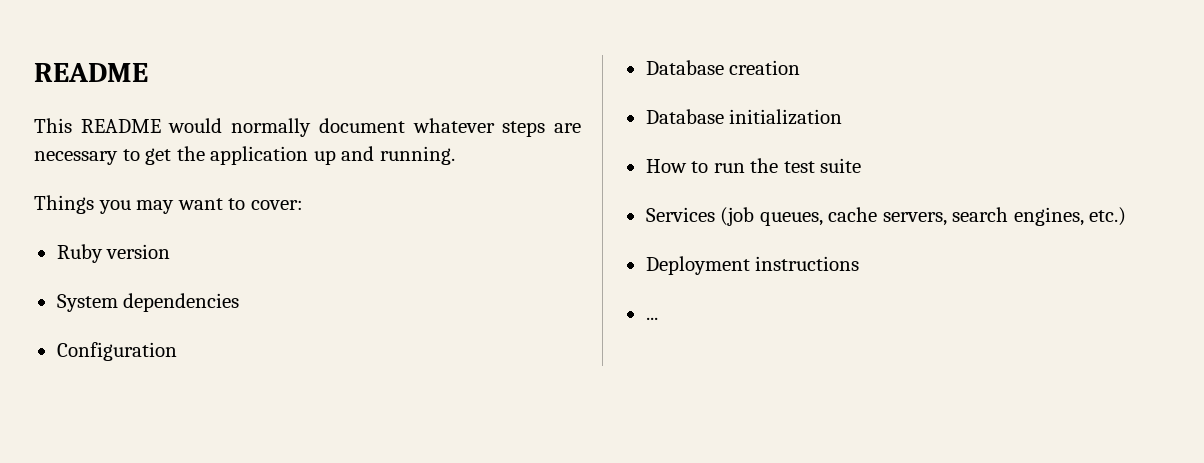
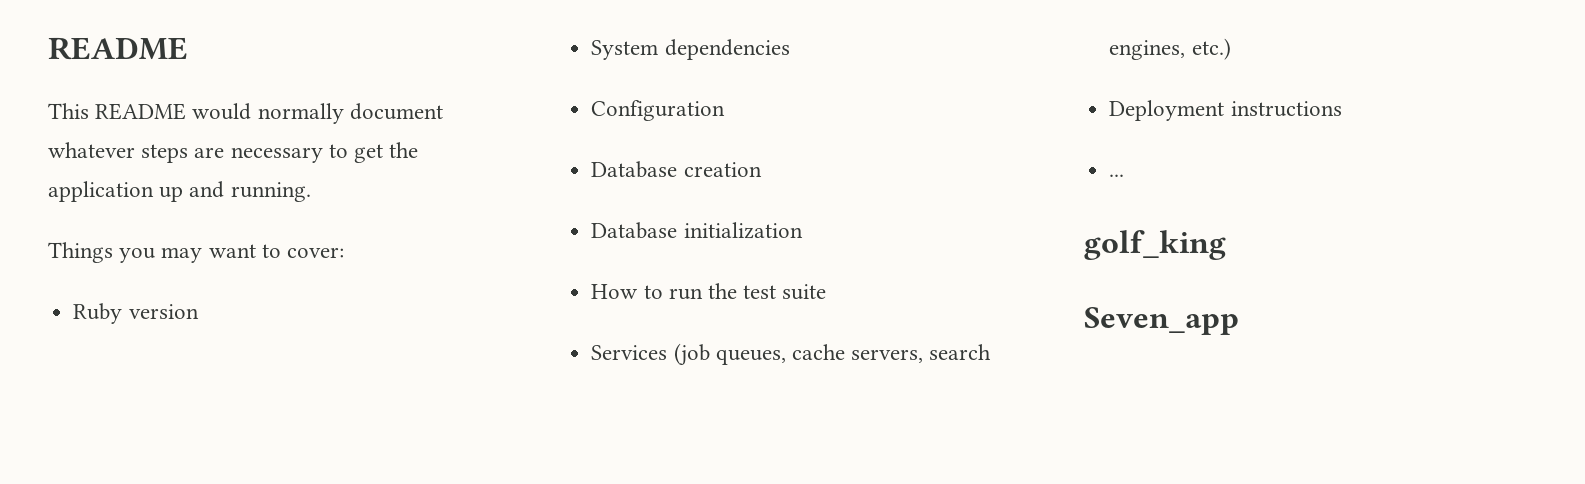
+ golf_king
+ Seven_app

